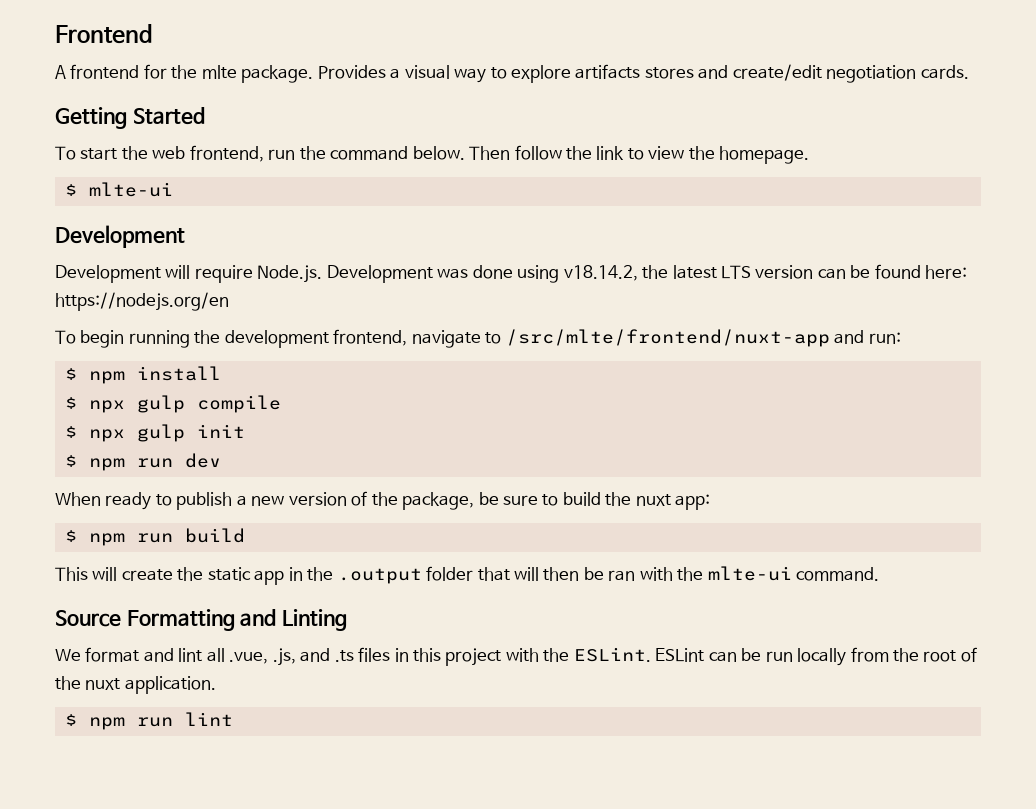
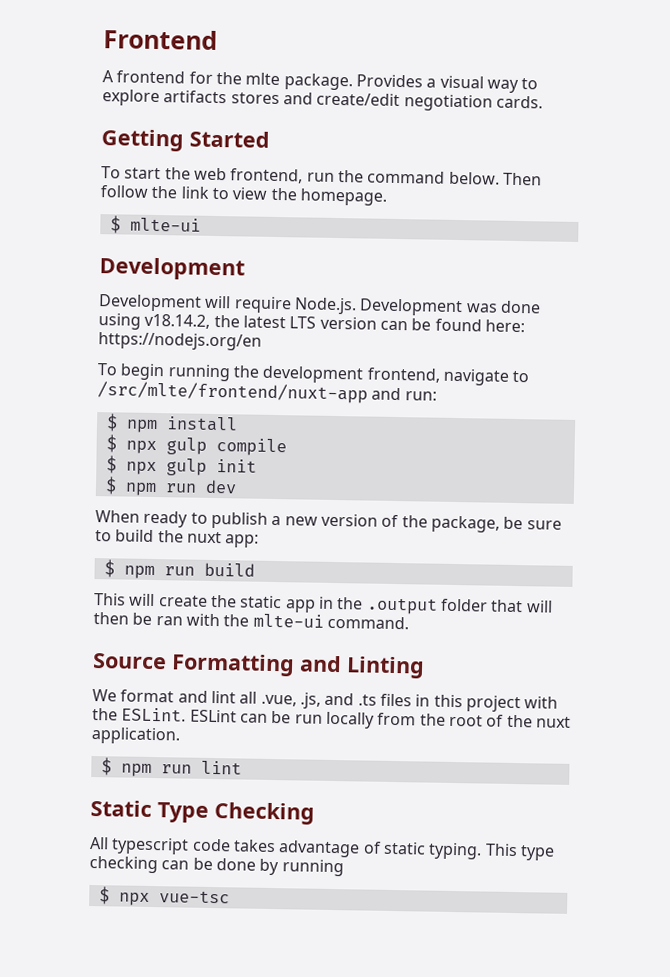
+ Static Type Checking
+ All typescript code takes advantage of static typing. This type checking can be done by running
+ $ npx vue-tsc

